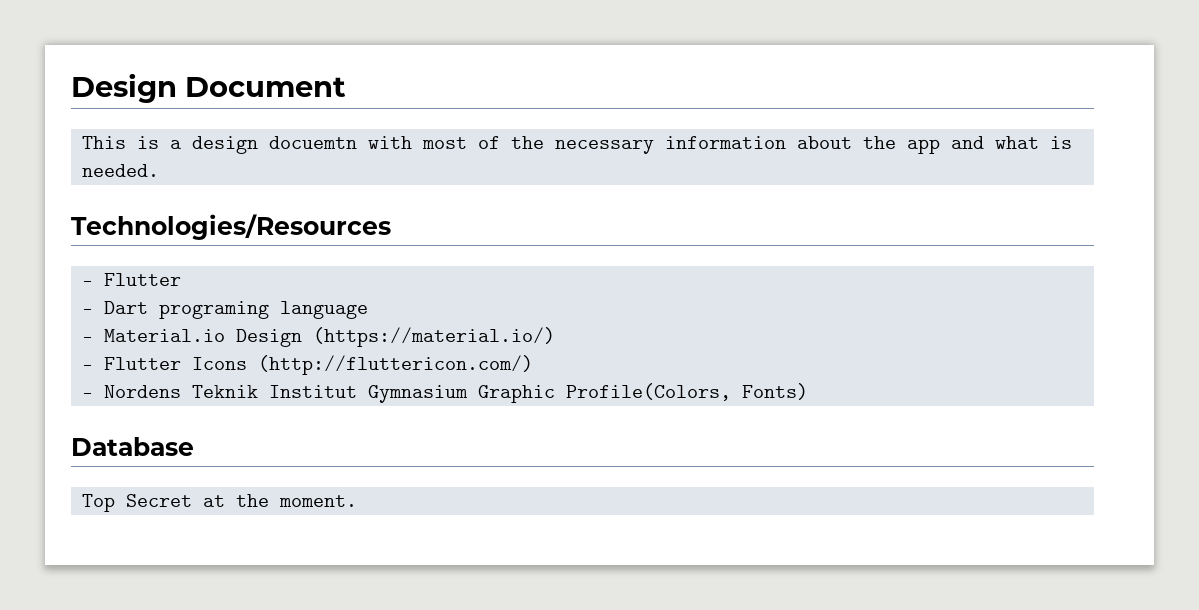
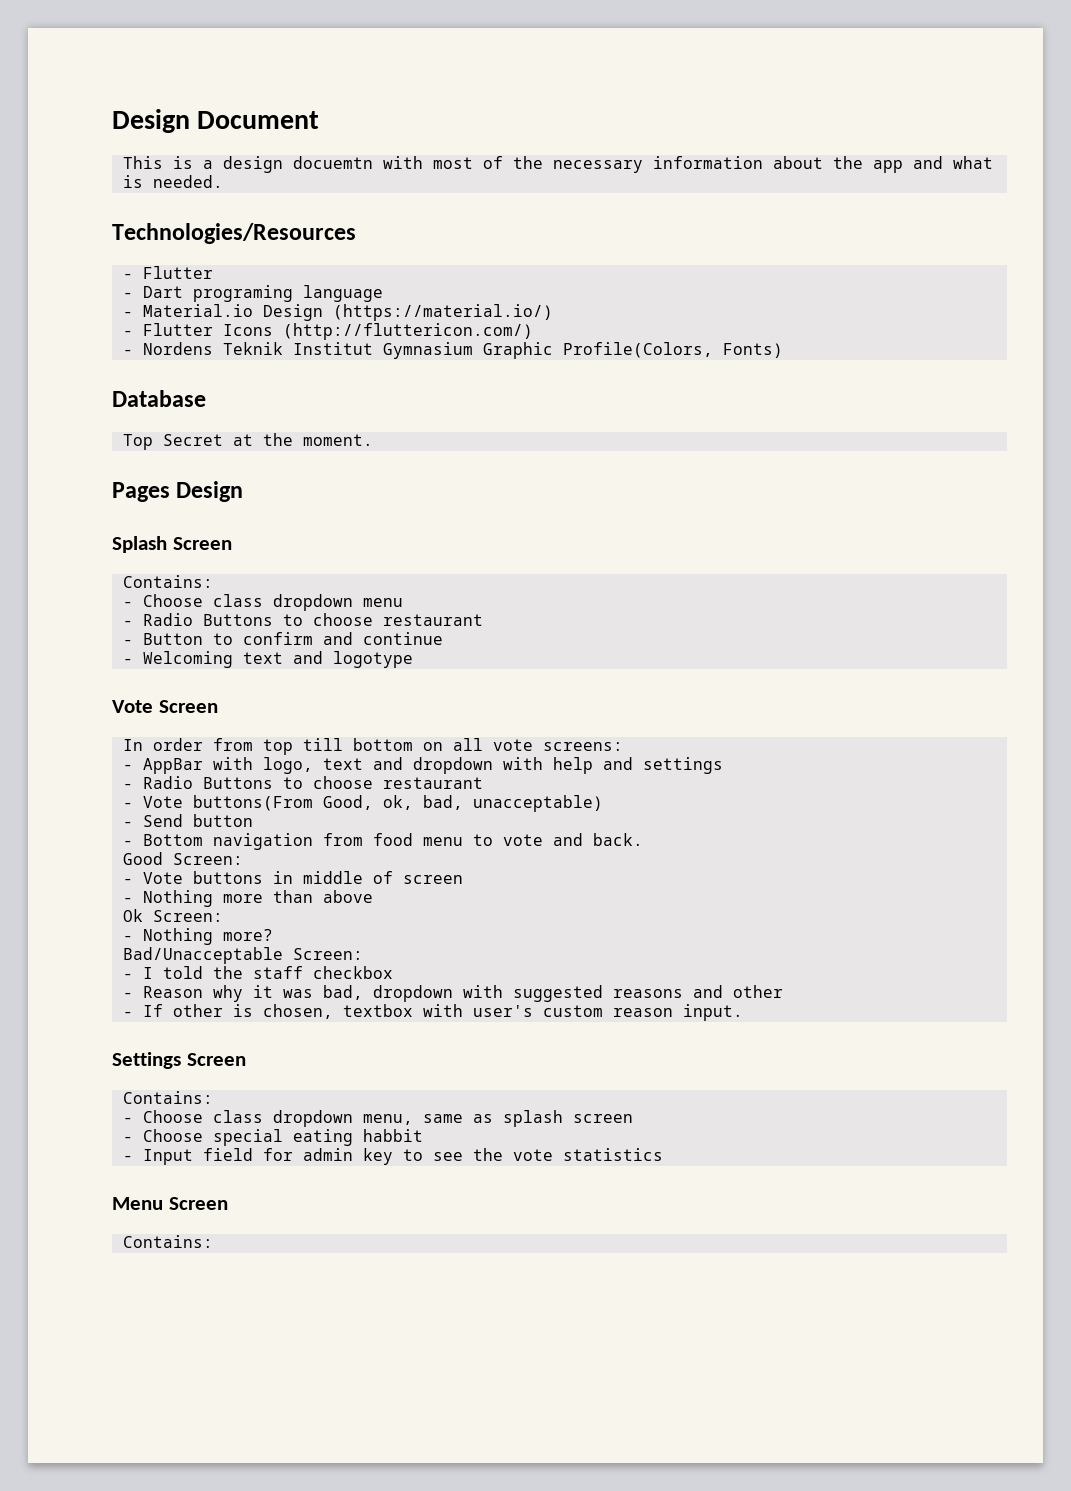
+ Pages Design
+ Splash Screen
+ Contains:
+ - Choose class dropdown menu
+ - Radio Buttons to choose restaurant
+ - Button to confirm and continue
+ - Welcoming text and logotype
+ Vote Screen
+ In order from top till bottom on all vote screens:
+ - AppBar with logo, text and dropdown with help and settings
+ - Radio Buttons to choose restaurant
+ - Vote buttons(From Good, ok, bad, unacceptable)
+ - Send button
+ - Bottom navigation from food menu to vote and back.
+ Good Screen:
+ - Vote buttons in middle of screen
+ - Nothing more than above
+ Ok Screen:
+ - Nothing more?
+ Bad/Unacceptable Screen:
+ - I told the staff checkbox
+ - Reason why it was bad, dropdown with suggested reasons and other
+ - If other is chosen, textbox with user's custom reason input.
+ Settings Screen
+ Contains:
+ - Choose class dropdown menu, same as splash screen
+ - Choose special eating habbit
+ - Input field for admin key to see the vote statistics
+ Menu Screen
+ Contains:

